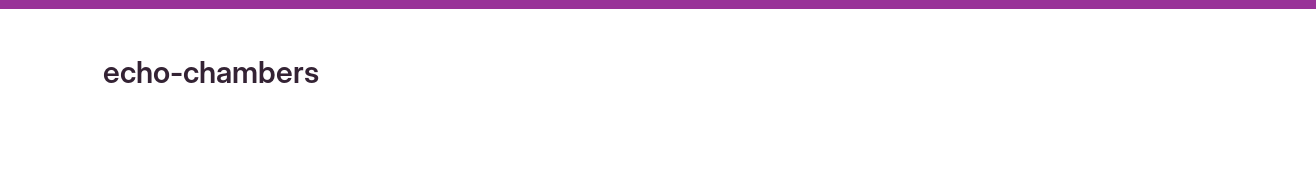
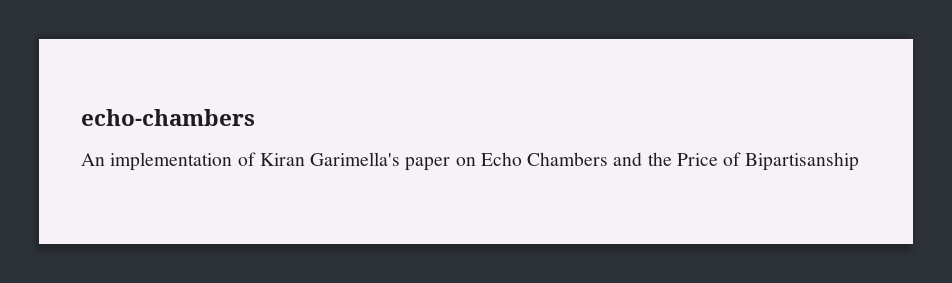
+ An implementation of Kiran Garimella's paper on Echo Chambers and the Price of Bipartisanship

